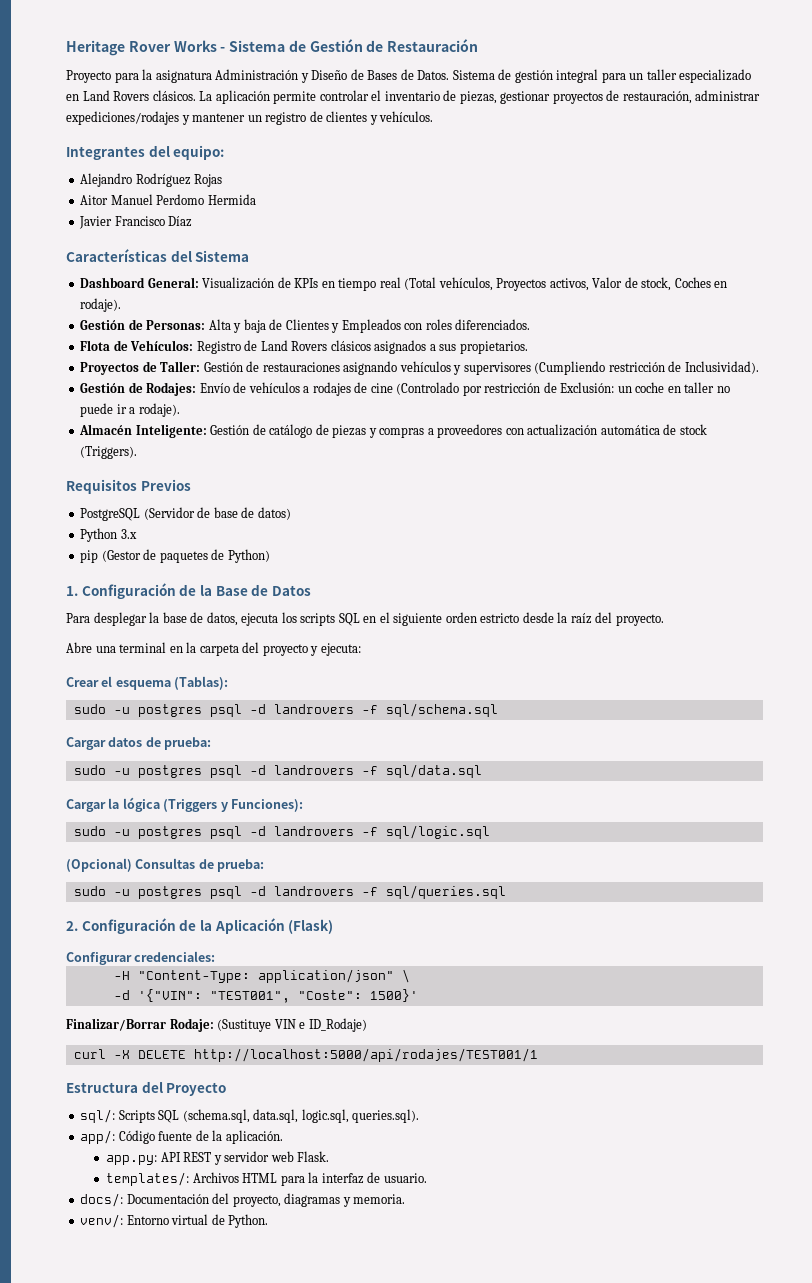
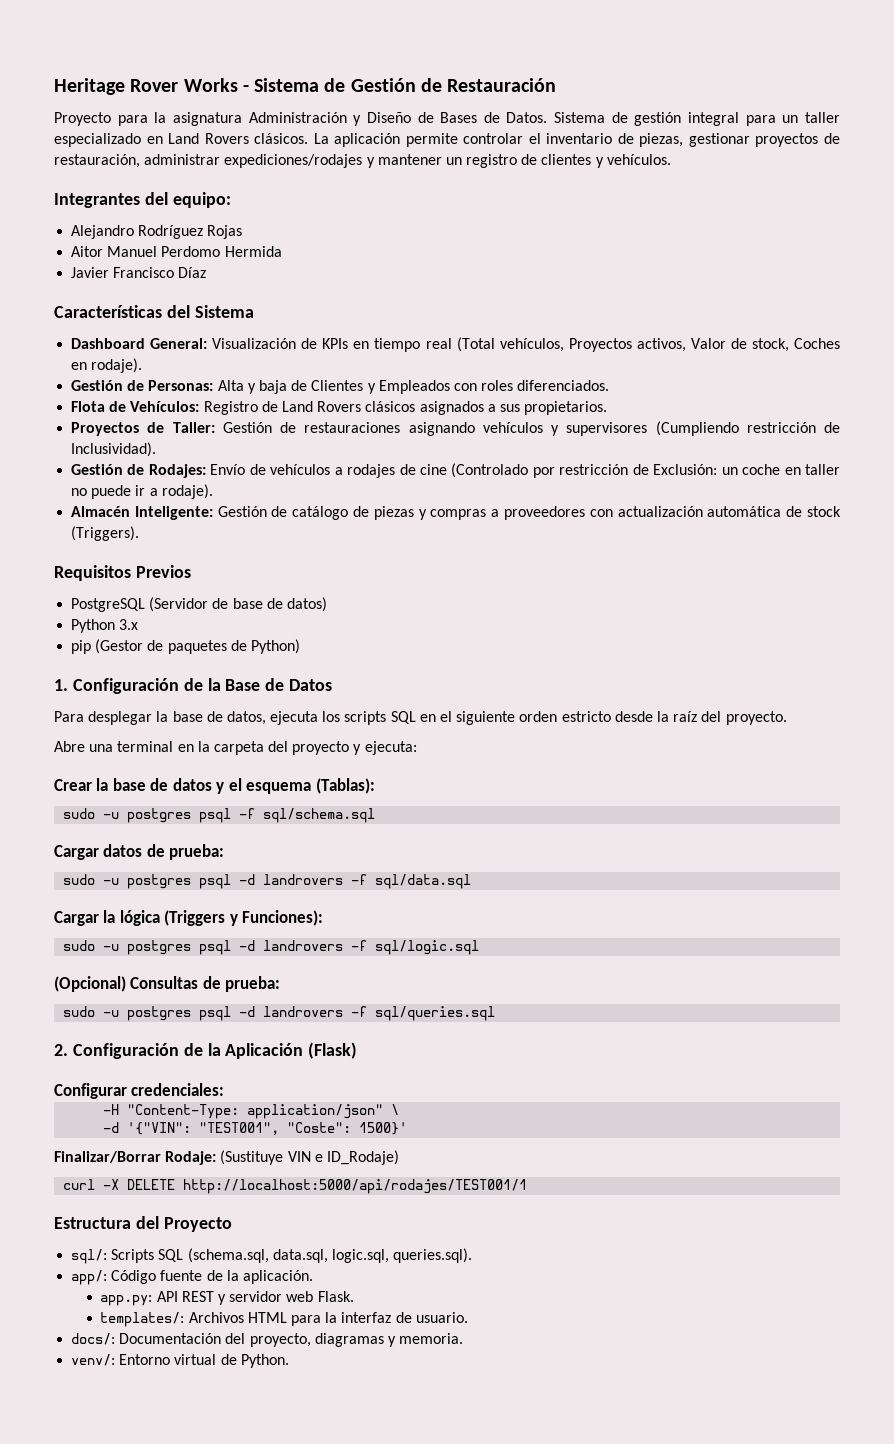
- Crear el esquema (Tablas):
+ Crear la base de datos y el esquema (Tablas):
- sudo -u postgres psql -d landrovers -f sql/schema.sql
+ sudo -u postgres psql -f sql/schema.sql

